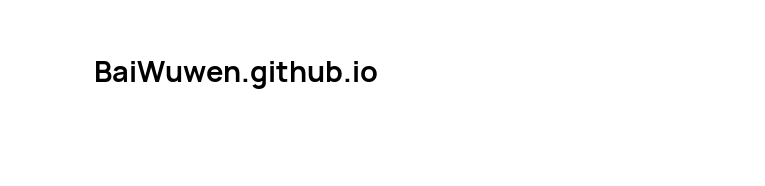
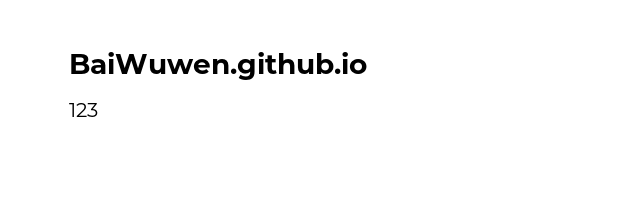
+ 123

